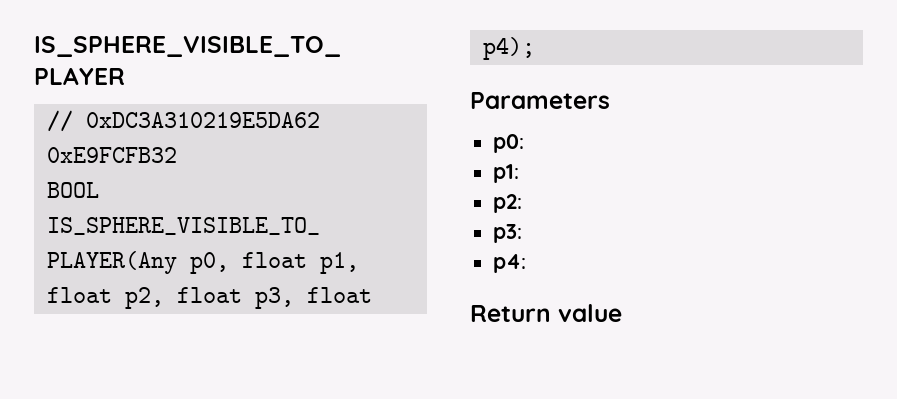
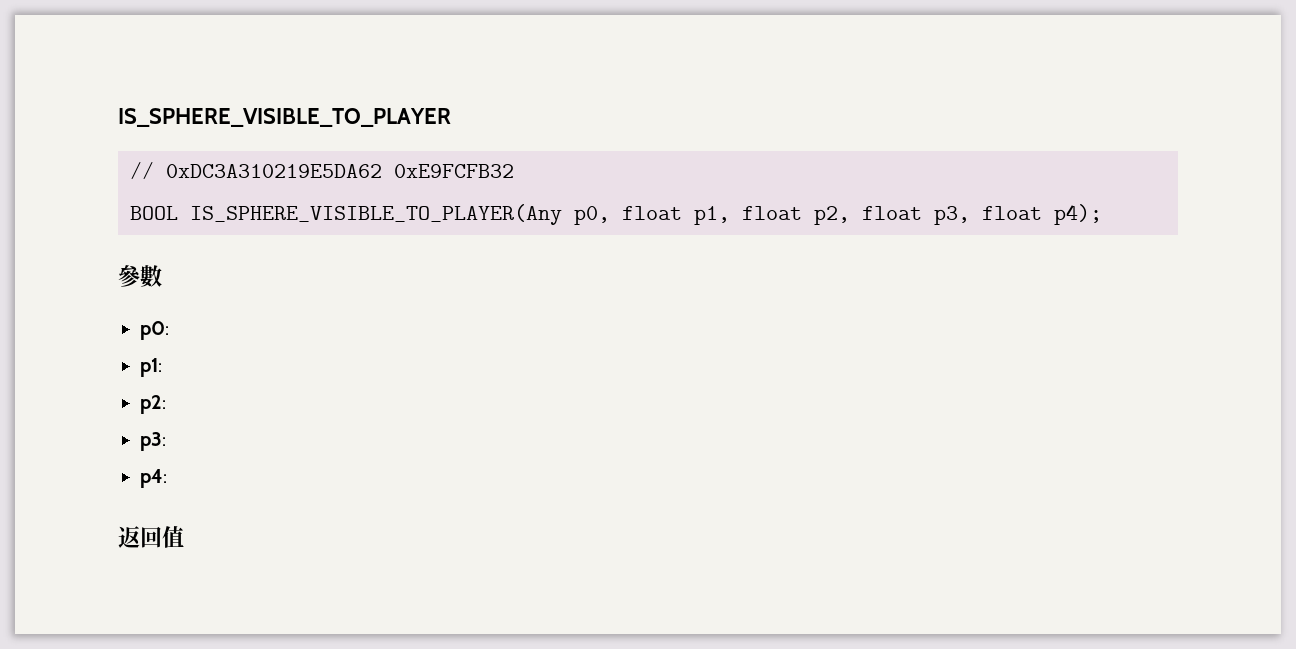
- Parameters
+ 參數
- Return value
+ 返回值

